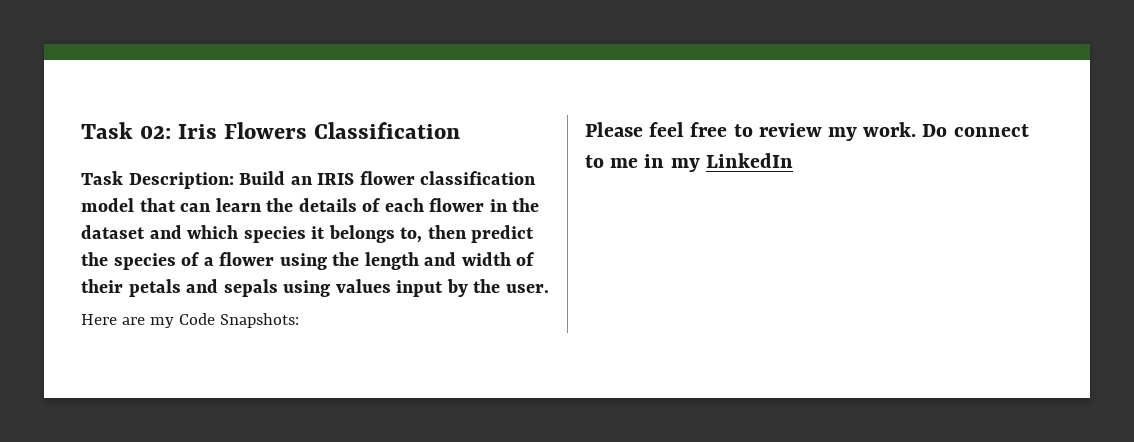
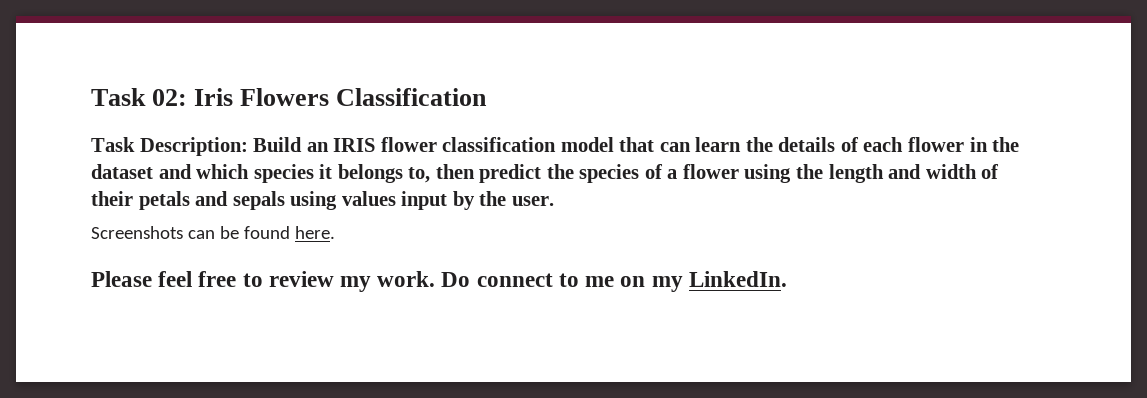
- Here are my Code Snapshots:
+ Screenshots can be found here.
- Do connect to me in my LinkedIn
+ Do connect to me on my LinkedIn.

